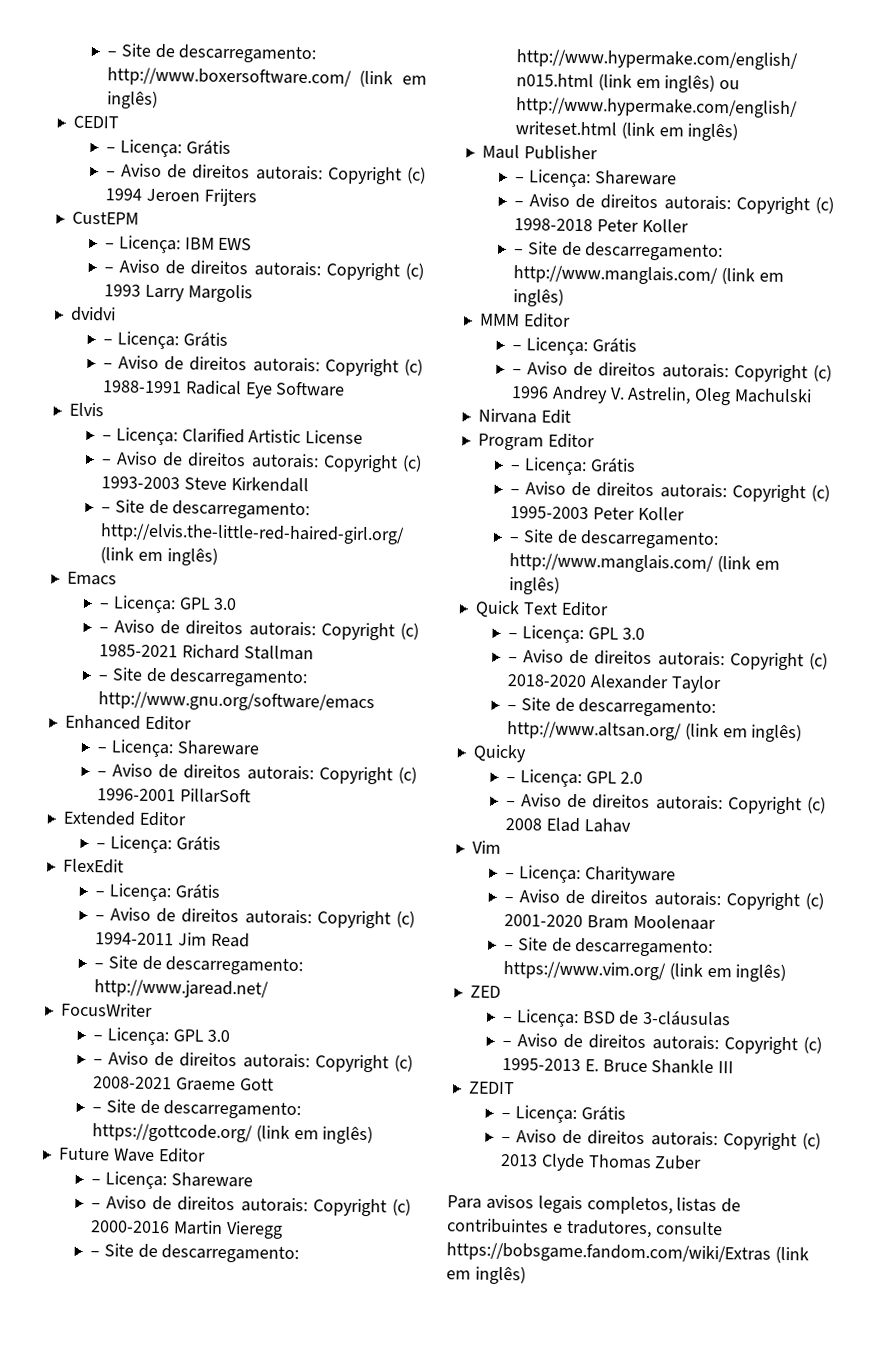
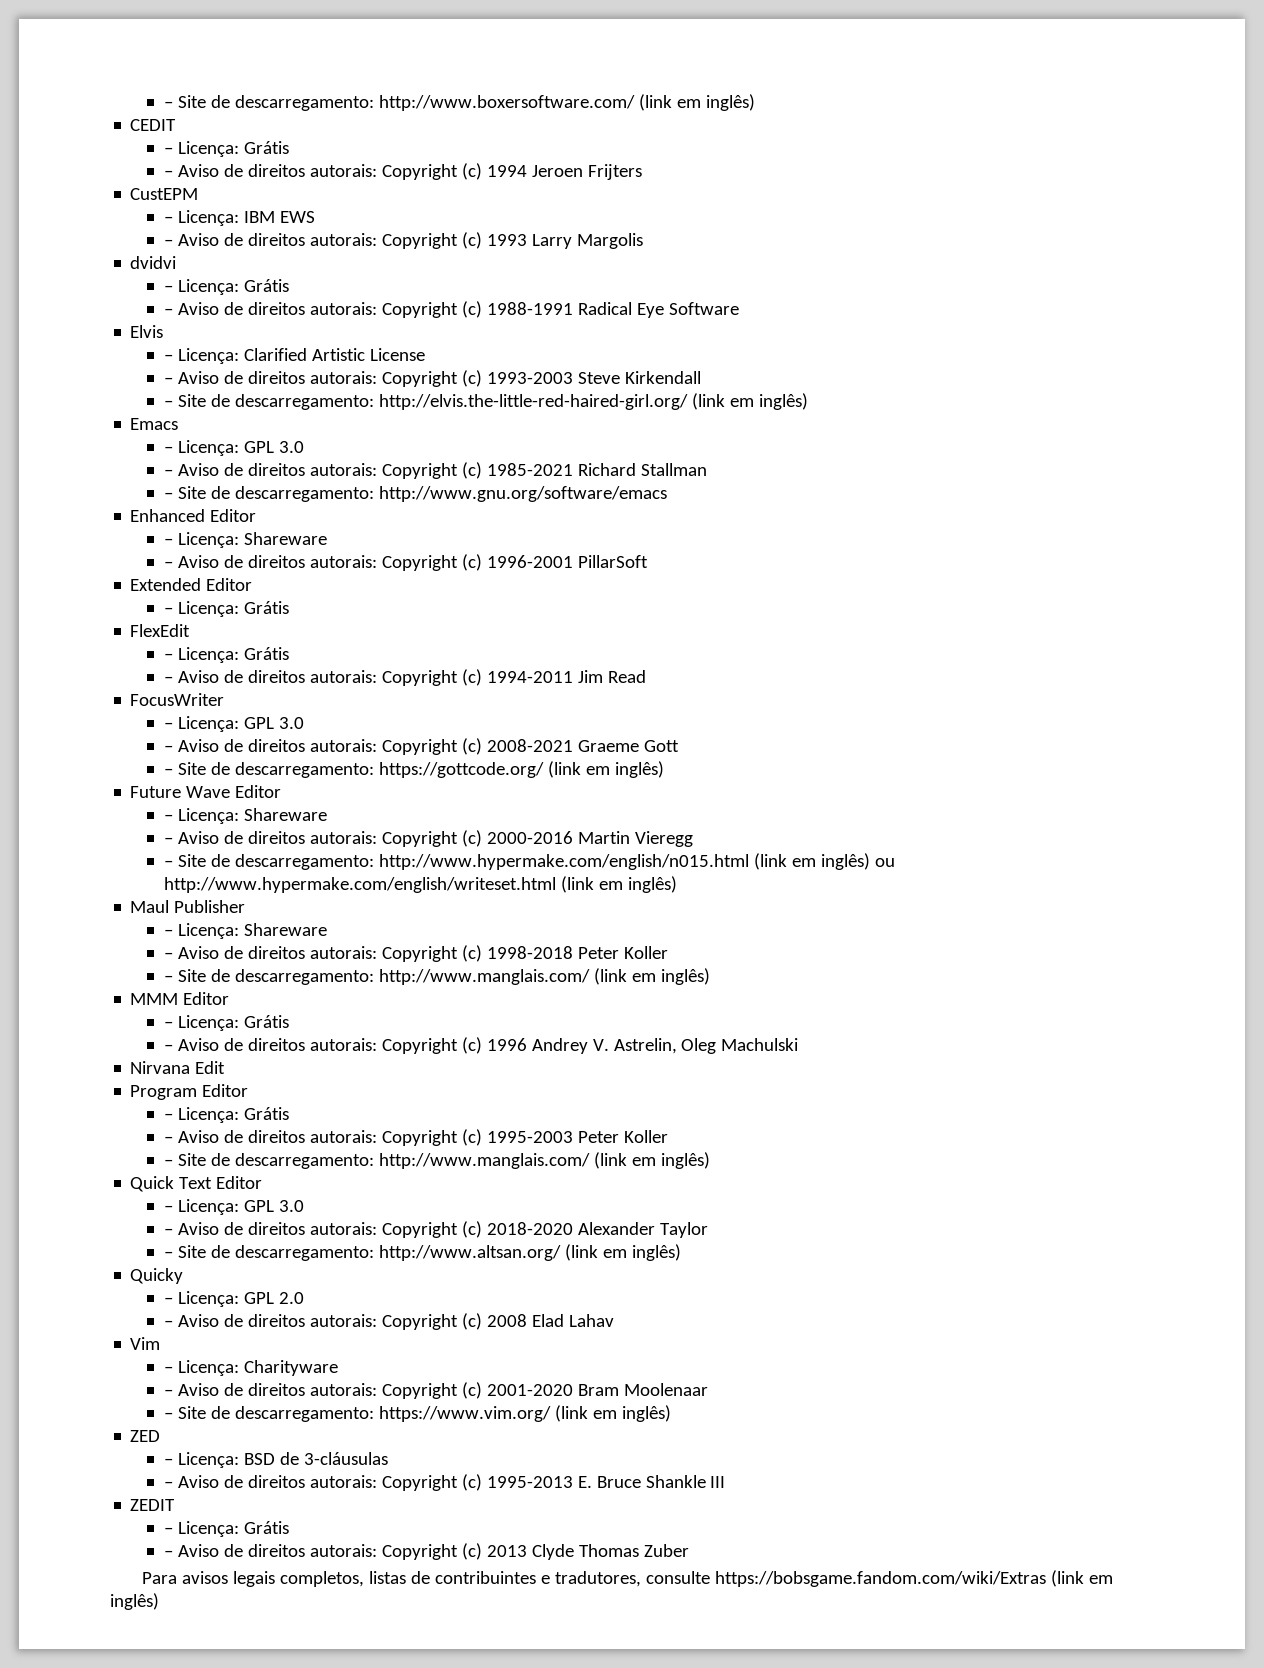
- – Site de descarregamento: http://www.jaread.net/

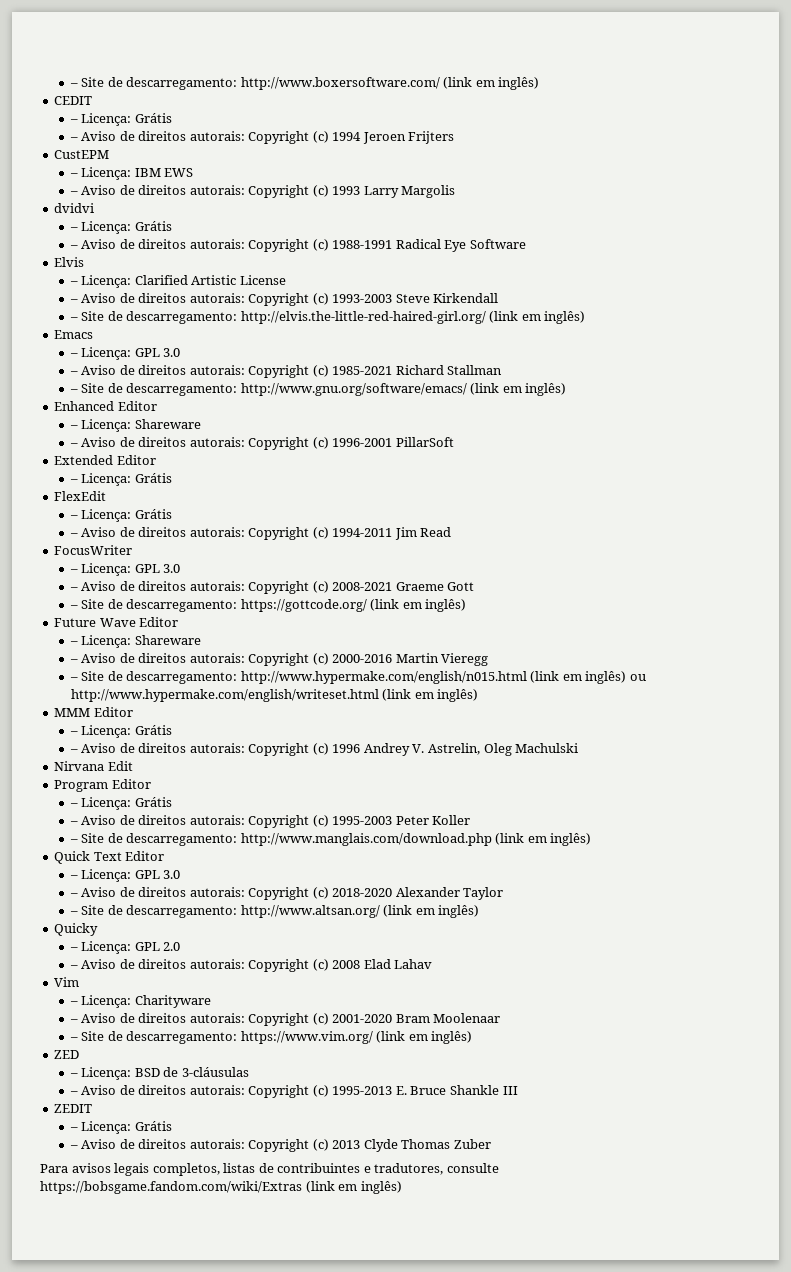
- – Site de descarregamento: http://www.gnu.org/software/emacs
+ – Site de descarregamento: http://www.gnu.org/software/emacs/ (link em inglês)
- Maul Publisher
- – Licença: Shareware
- – Aviso de direitos autorais: Copyright (c) 1998-2018 Peter Koller
- – Site de descarregamento: http://www.manglais.com/ (link em inglês)
  – Aviso de direitos autorais: Copyright (c) 1995-2003 Peter Koller
- – Site de descarregamento: http://www.manglais.com/ (link em inglês)
+ – Site de descarregamento: http://www.manglais.com/download.php (link em inglês)

